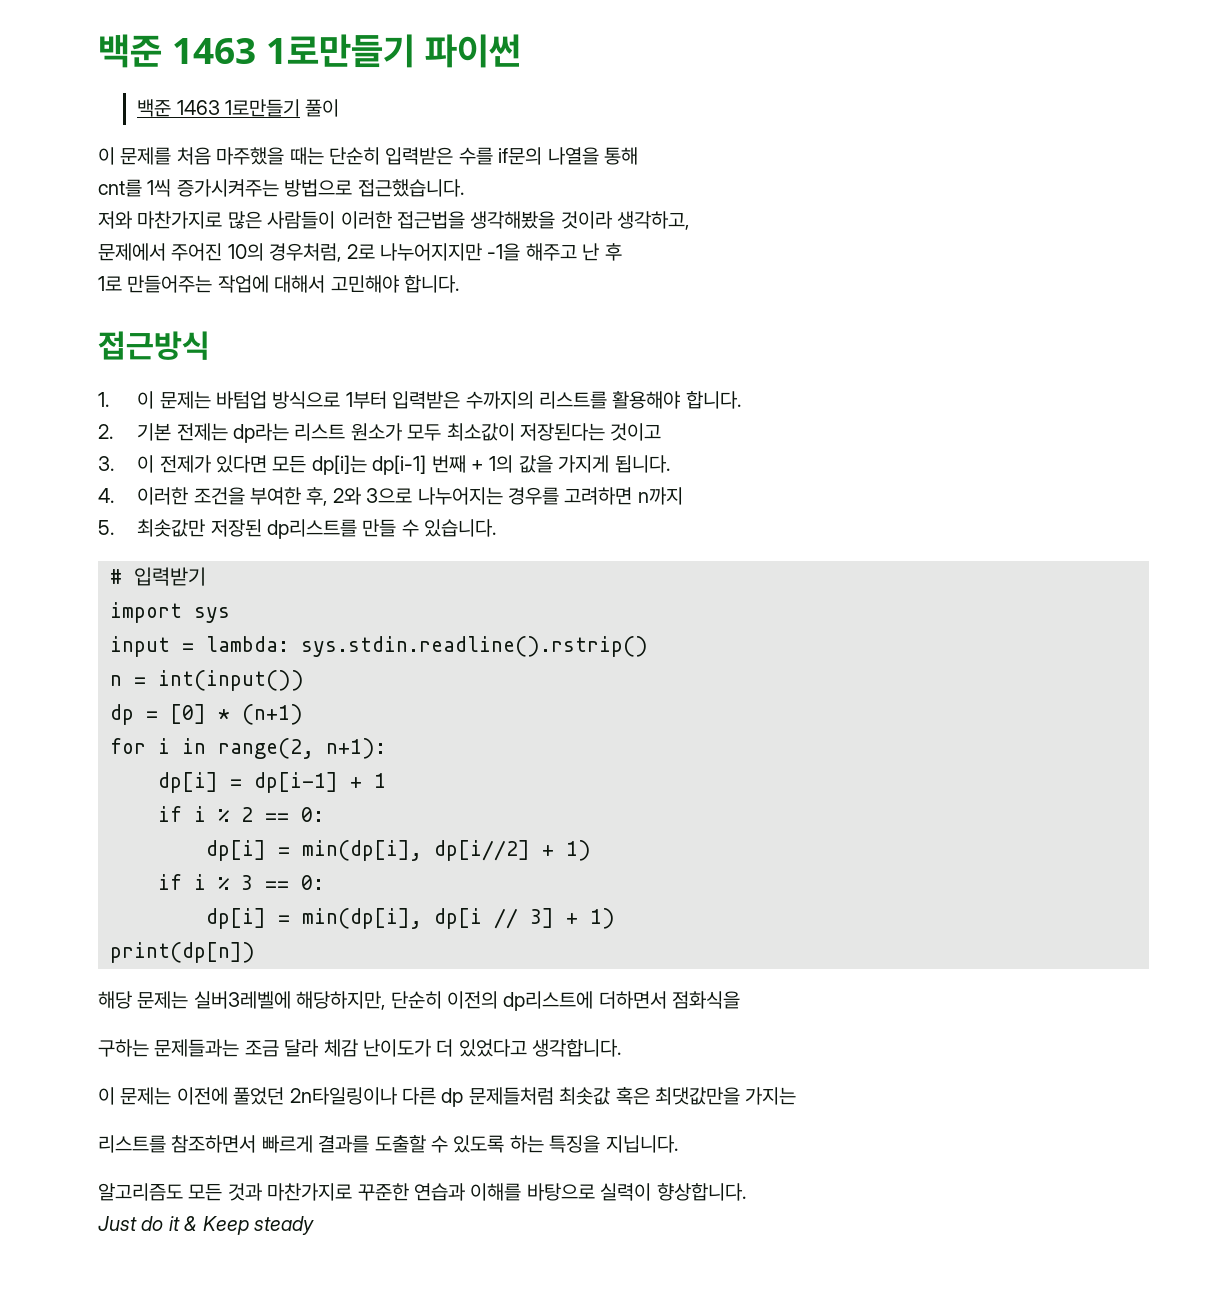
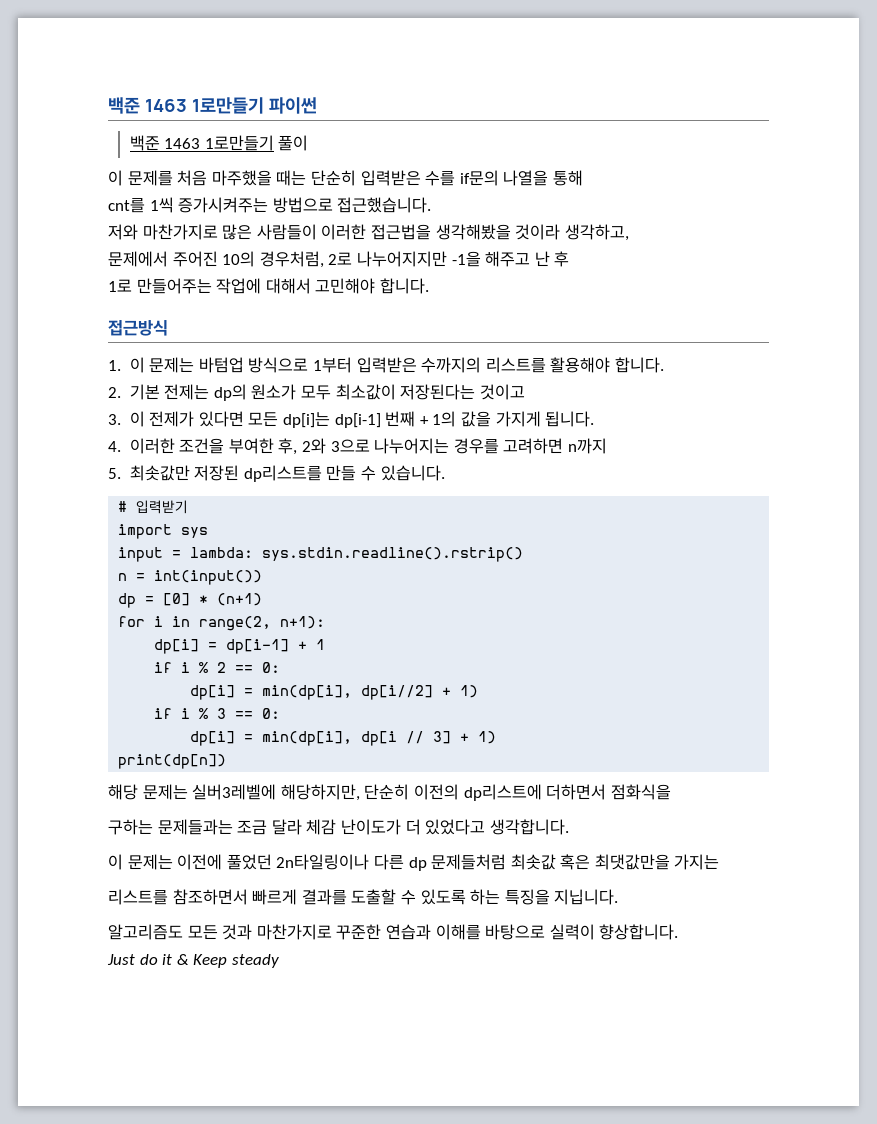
- 2. 기본 전제는 dp라는 리스트 원소가 모두 최소값이 저장된다는 것이고
+ 2. 기본 전제는 dp의 원소가 모두 최소값이 저장된다는 것이고

